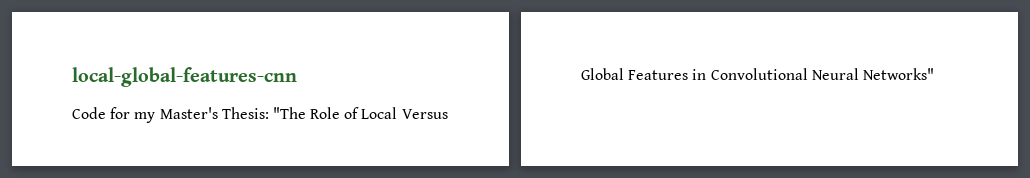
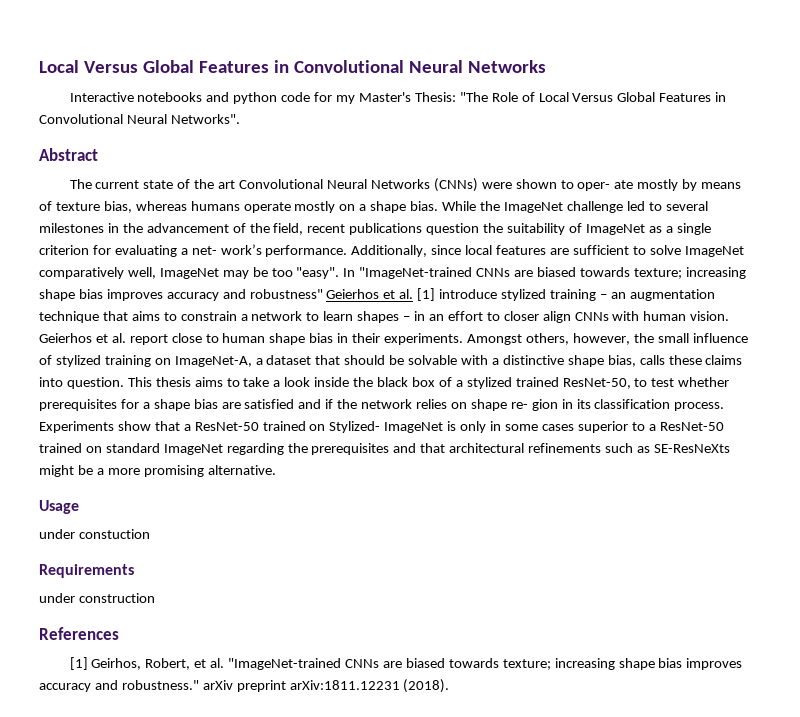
- local-global-features-cnn
- Code for my Master's Thesis: "The Role of Local Versus Global Features in Convolutional Neural Networks"
+ Local Versus Global Features in Convolutional Neural Networks
+ Interactive notebooks and python code for my Master's Thesis: "The Role of Local Versus Global Features in Convolutional Neural Networks".
+ Abstract
+ The current state of the art Convolutional Neural Networks (CNNs) were shown to oper- ate mostly by means of texture bias, whereas humans operate mostly on a shape bias. While the ImageNet challenge led to several milestones in the advancement of the field, recent publications question the suitability of ImageNet as a single criterion for evaluating a net- work’s performance. Additionally, since local features are sufficient to solve ImageNet comparatively well, ImageNet may be too "easy". In "ImageNet-trained CNNs are biased towards texture; increasing shape bias improves accuracy and robustness" Geierhos et al. [1] introduce stylized training – an augmentation technique that aims to constrain a network to learn shapes – in an effort to closer align CNNs with human vision. Geierhos et al. report close to human shape bias in their experiments. Amongst others, however, the small influence of stylized training on ImageNet-A, a dataset that should be solvable with a distinctive shape bias, calls these claims into question. This thesis aims to take a look inside the black box of a stylized trained ResNet-50, to test whether prerequisites for a shape bias are satisfied and if the network relies on shape re- gion in its classification process. Experiments show that a ResNet-50 trained on Stylized- ImageNet is only in some cases superior to a ResNet-50 trained on standard ImageNet regarding the prerequisites and that architectural refinements such as SE-ResNeXts might be a more promising alternative.
+ Usage
+ under constuction
+ Requirements
+ under construction
+ References
+ [1] Geirhos, Robert, et al. "ImageNet-trained CNNs are biased towards texture; increasing shape bias improves accuracy and robustness." arXiv preprint arXiv:1811.12231 (2018).

